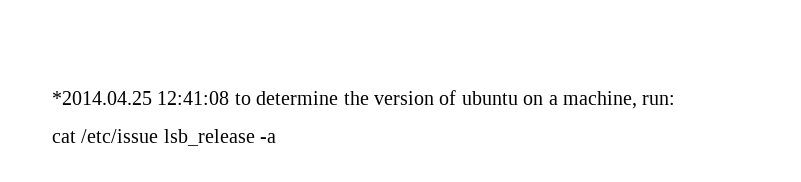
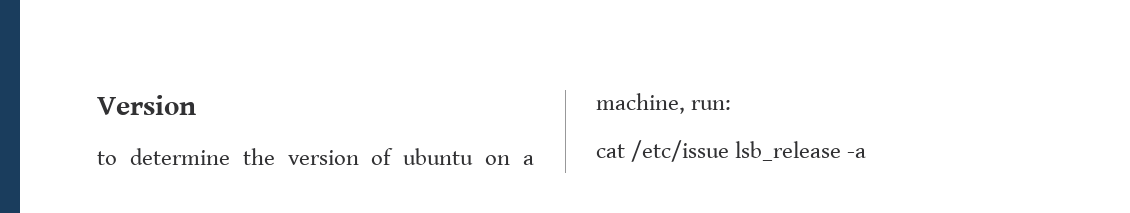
- *2014.04.25 12:41:08 to determine the version of ubuntu on a machine, run:
+ Version
+ to determine the version of ubuntu on a machine, run:

